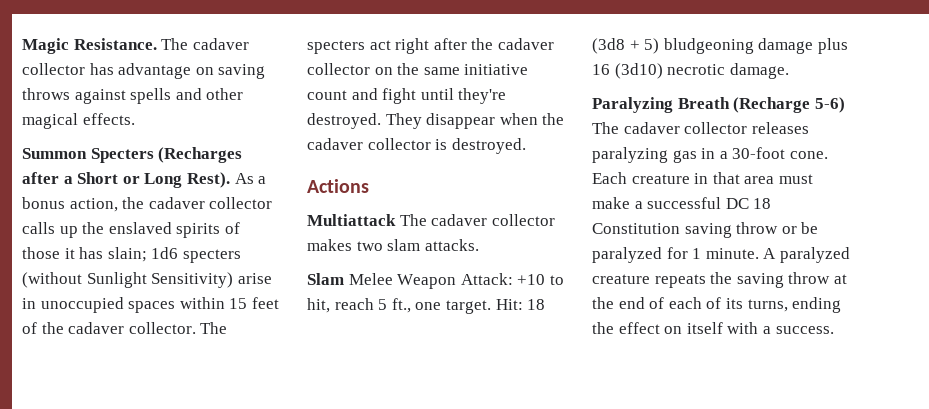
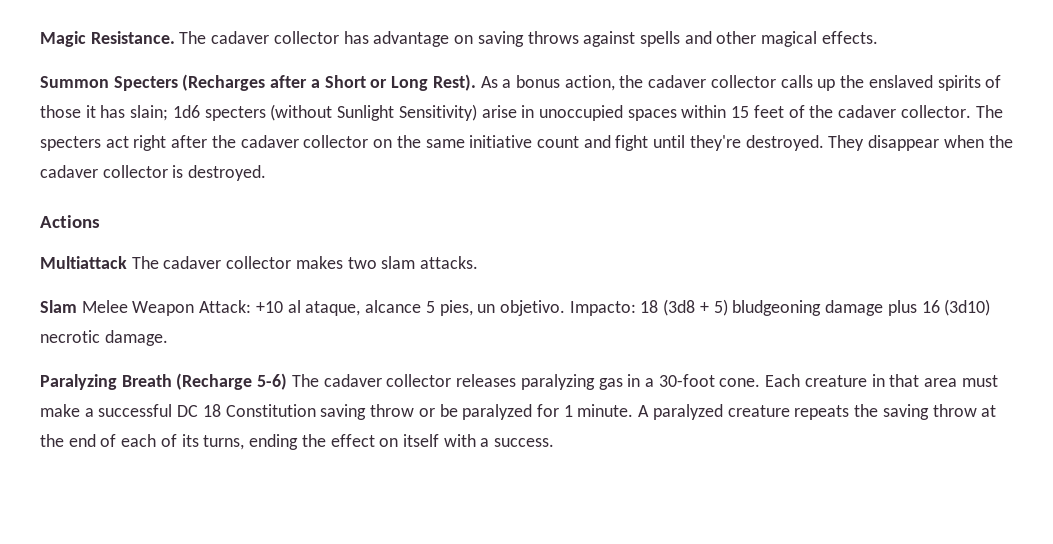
- Slam Melee Weapon Attack: +10 to hit, reach 5 ft., one target. Hit: 18 (3d8 + 5) bludgeoning damage plus 16 (3d10) necrotic damage.
+ Slam Melee Weapon Attack: +10 al ataque, alcance 5 pies, un objetivo. Impacto: 18 (3d8 + 5) bludgeoning damage plus 16 (3d10) necrotic damage.

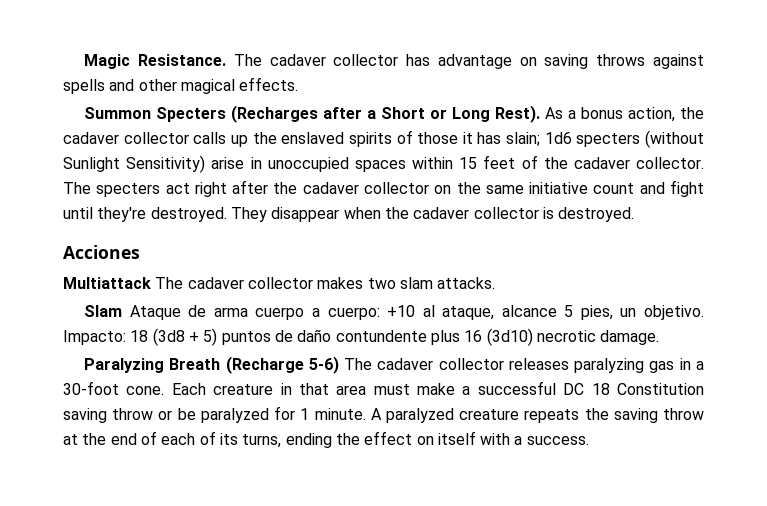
- Actions
+ Acciones
- Slam Melee Weapon Attack: +10 al ataque, alcance 5 pies, un objetivo.
+ Slam Ataque de arma cuerpo a cuerpo: +10 al ataque, alcance 5 pies, un objetivo.
- Impacto: 18 (3d8 + 5) bludgeoning damage plus 16 (3d10) necrotic damage.
+ Impacto: 18 (3d8 + 5) puntos de daño contundente plus 16 (3d10) necrotic damage.

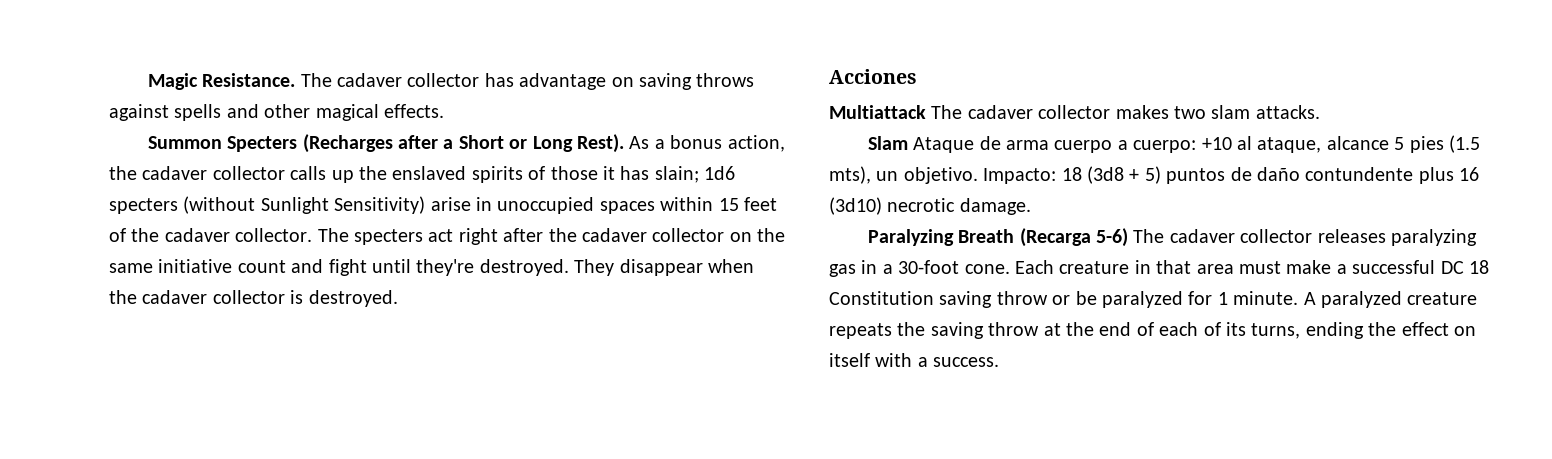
- Slam Ataque de arma cuerpo a cuerpo: +10 al ataque, alcance 5 pies, un objetivo.
+ Slam Ataque de arma cuerpo a cuerpo: +10 al ataque, alcance 5 pies (1.5 mts), un objetivo.
- Paralyzing Breath (Recharge 5-6) The cadaver collector releases paralyzing gas in a 30-foot cone.
+ Paralyzing Breath (Recarga 5-6) The cadaver collector releases paralyzing gas in a 30-foot cone.

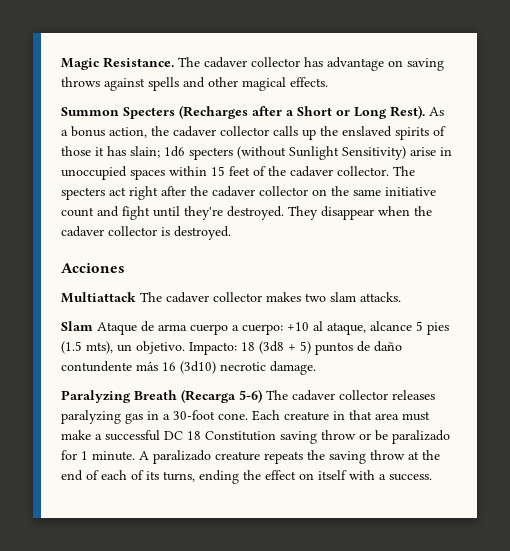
- Impacto: 18 (3d8 + 5) puntos de daño contundente plus 16 (3d10) necrotic damage.
+ Impacto: 18 (3d8 + 5) puntos de daño contundente más 16 (3d10) necrotic damage.
- Each creature in that area must make a successful DC 18 Constitution saving throw or be paralyzed for 1 minute.
+ Each creature in that area must make a successful DC 18 Constitution saving throw or be paralizado for 1 minute.
- A paralyzed creature repeats the saving throw at the end of each of its turns, ending the effect on itself with a success.
+ A paralizado creature repeats the saving throw at the end of each of its turns, ending the effect on itself with a success.

